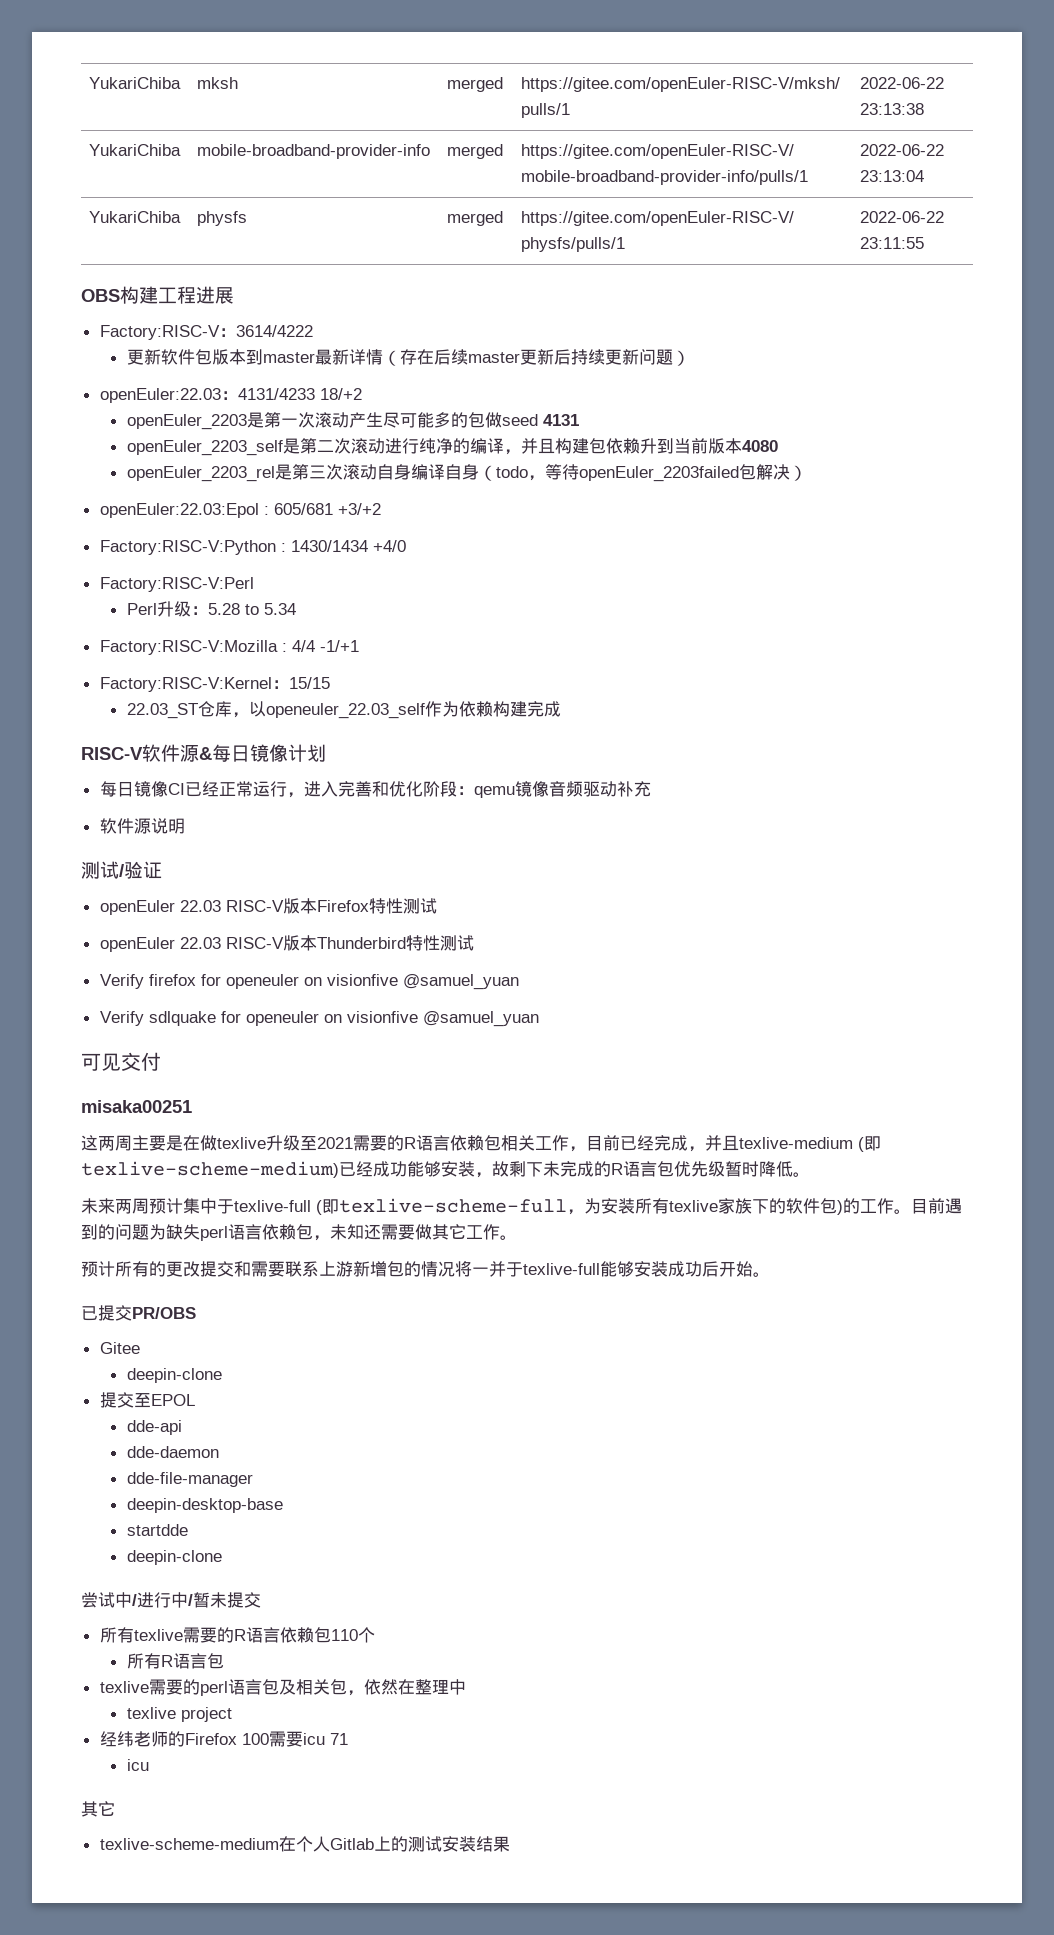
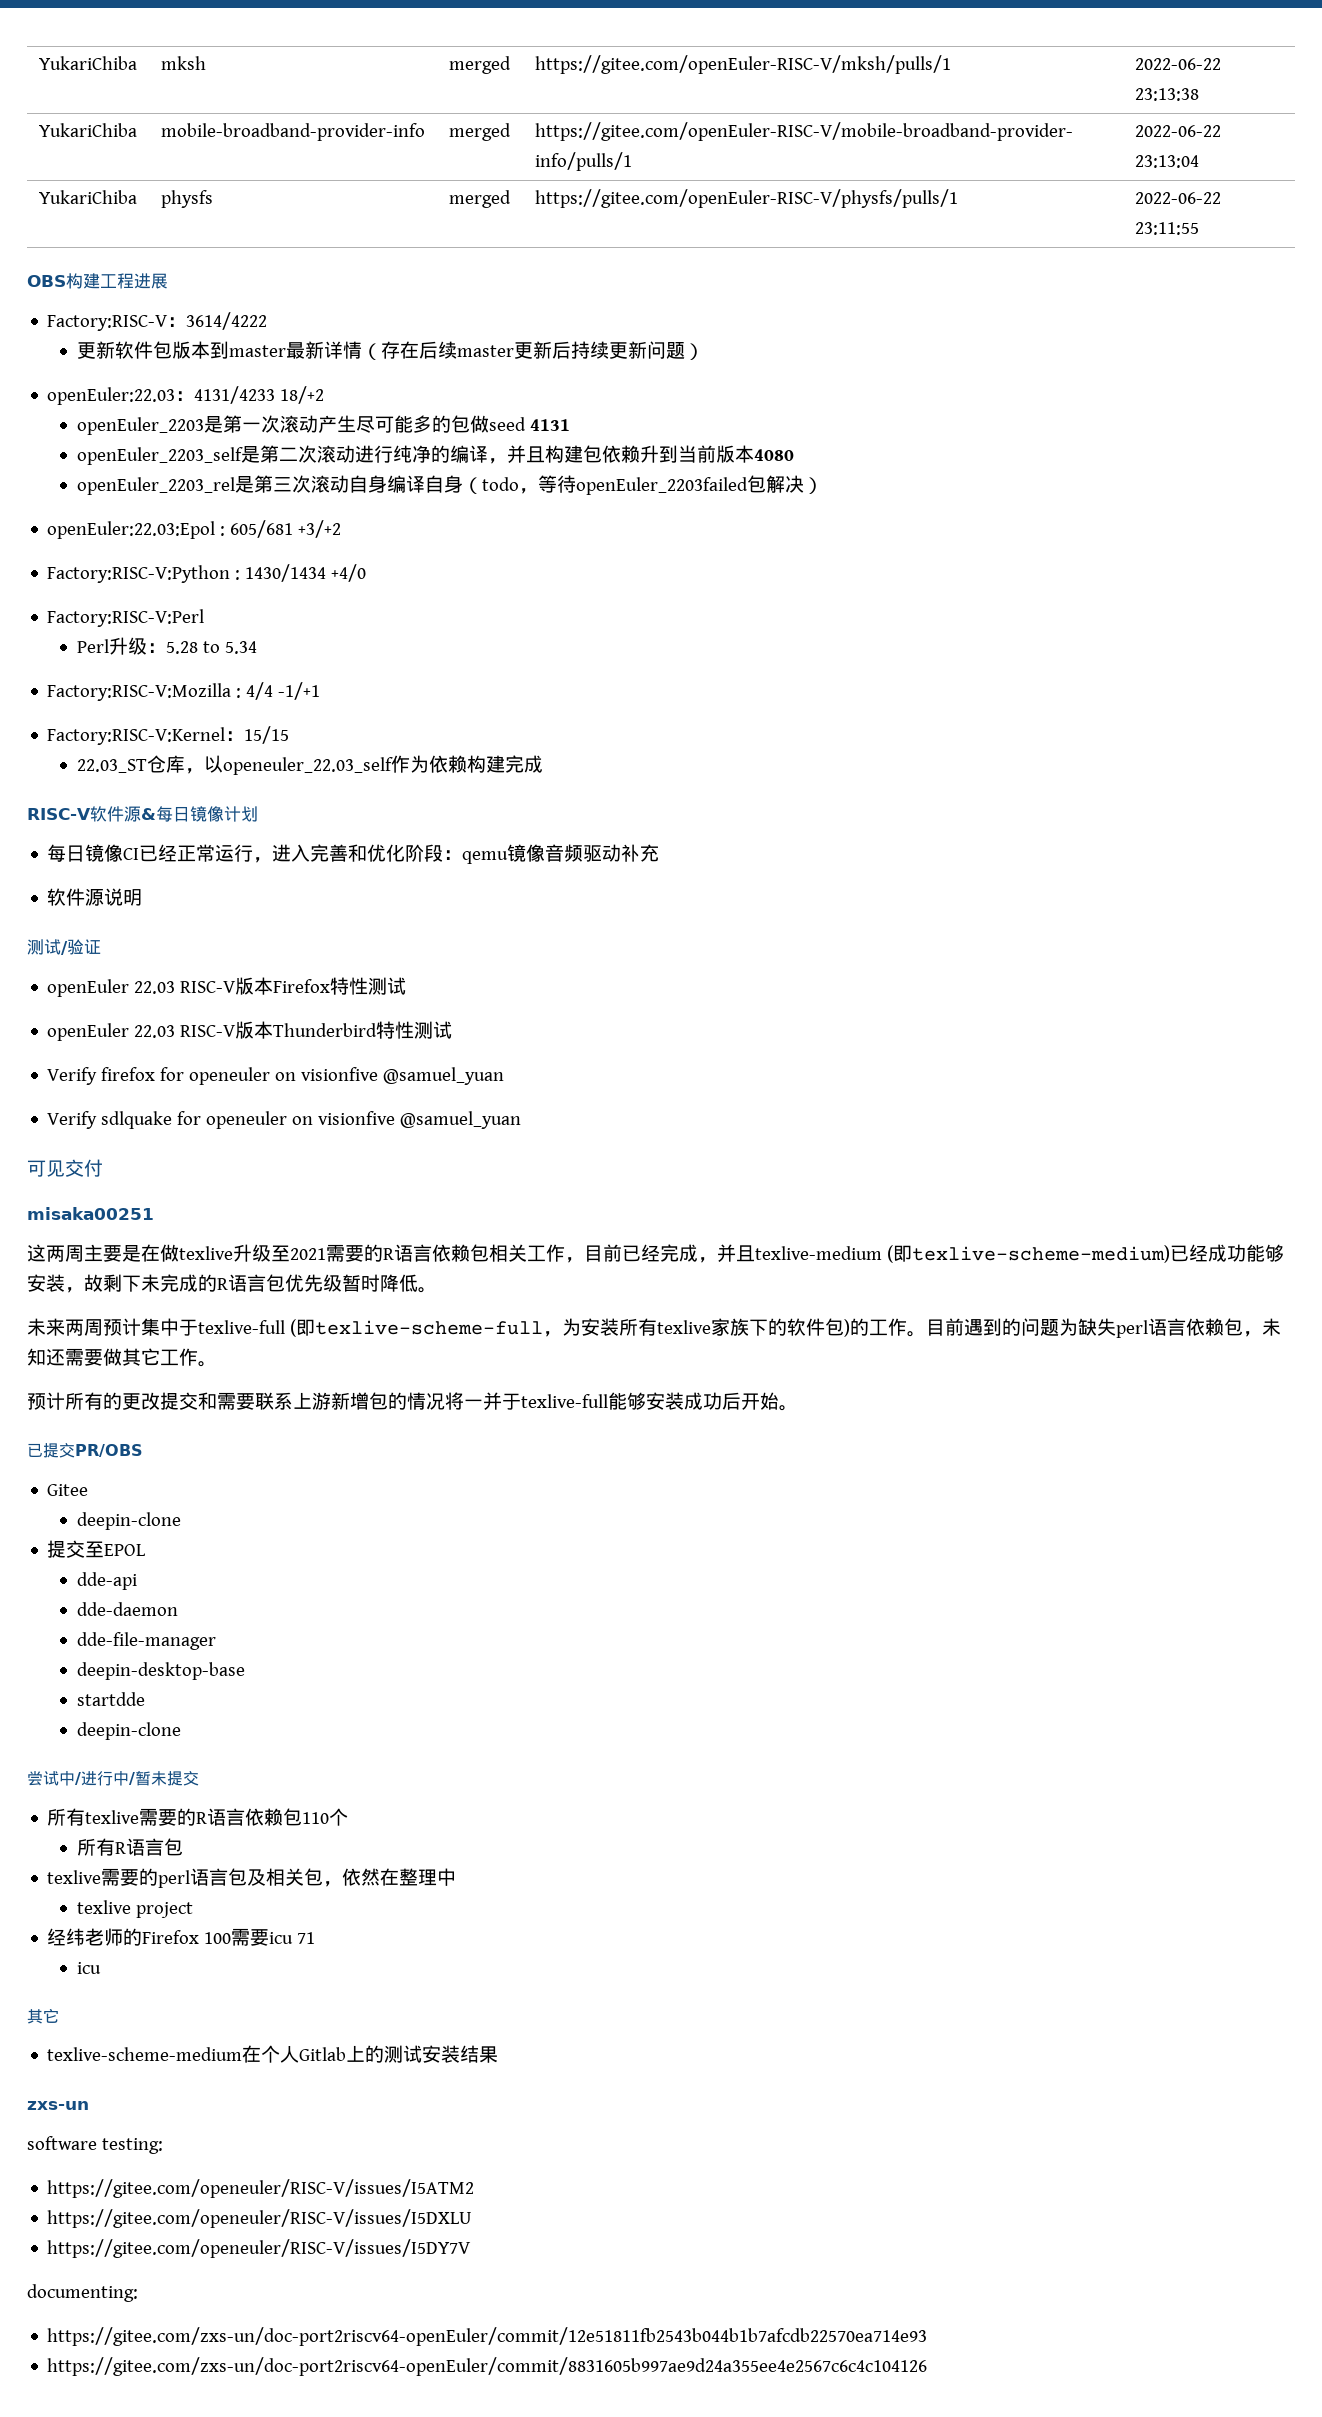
+ zxs-un
+ software testing:
+ https://gitee.com/openeuler/RISC-V/issues/I5ATM2
+ https://gitee.com/openeuler/RISC-V/issues/I5DXLU
+ https://gitee.com/openeuler/RISC-V/issues/I5DY7V
+ documenting:
+ https://gitee.com/zxs-un/doc-port2riscv64-openEuler/commit/12e51811fb2543b044b1b7afcdb22570ea714e93
+ https://gitee.com/zxs-un/doc-port2riscv64-openEuler/commit/8831605b997ae9d24a355ee4e2567c6c4c104126

